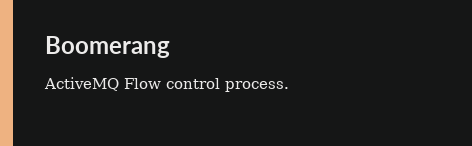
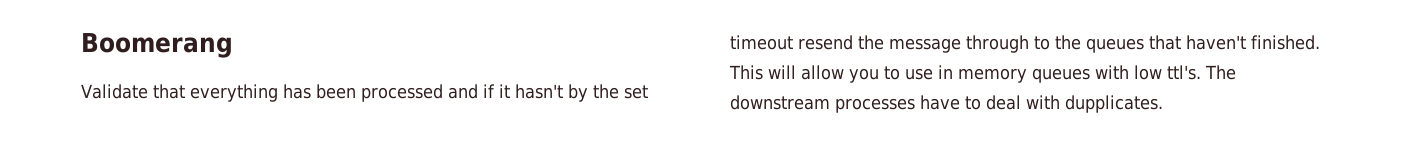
- ActiveMQ Flow control process.
+ Validate that everything has been processed and if it hasn't by the set timeout resend the message through to the queues that haven't finished. This will allow you to use in memory queues with low ttl's. The downstream processes have to deal with dupplicates.

